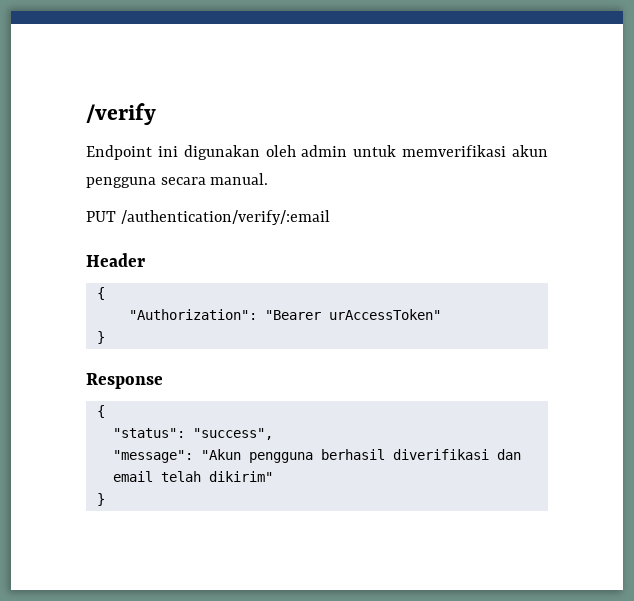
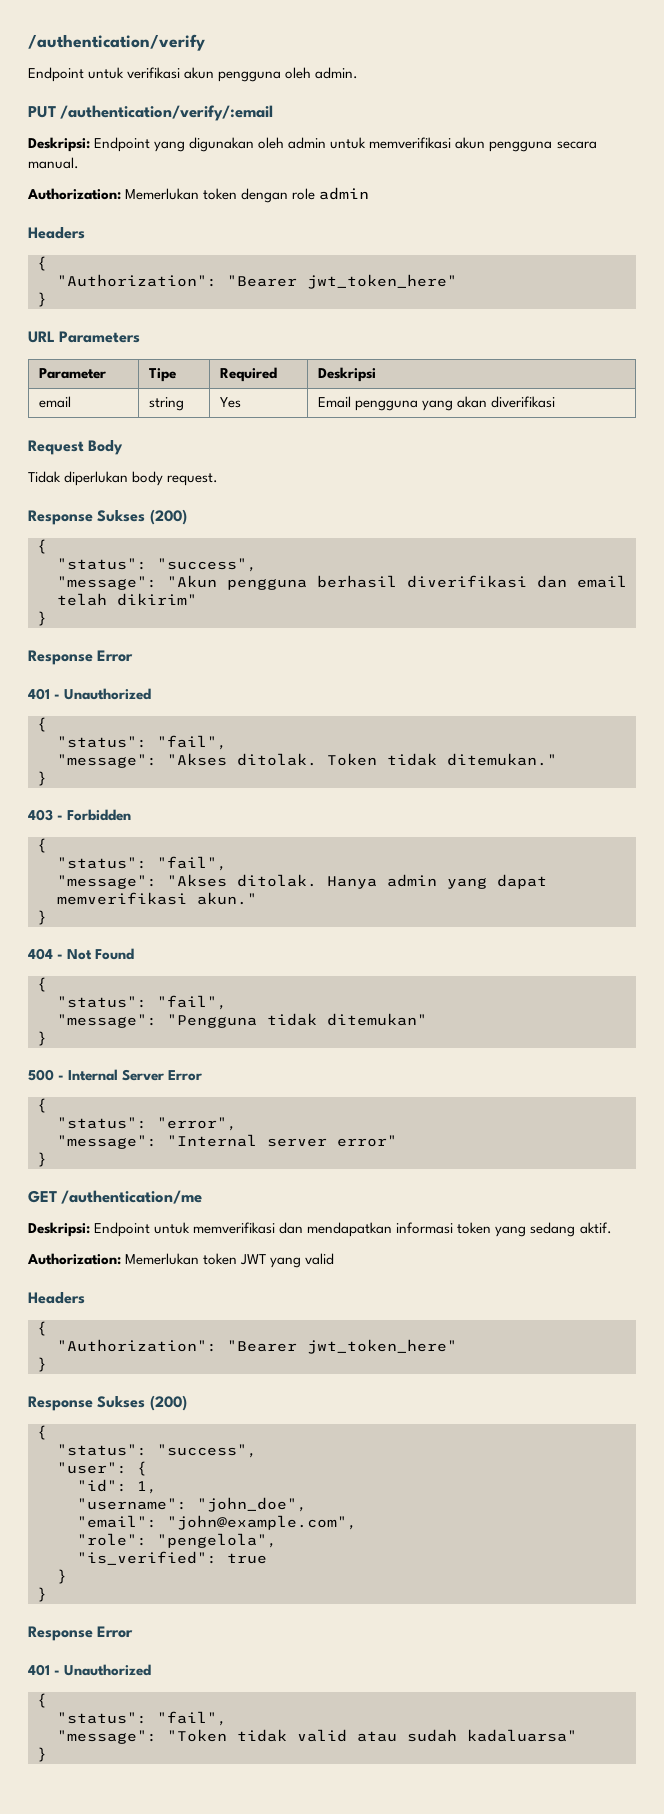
- /verify
- Endpoint ini digunakan oleh admin untuk memverifikasi akun pengguna secara manual.
+ /authentication/verify
+ Endpoint untuk verifikasi akun pengguna oleh admin.
+ PUT /authentication/verify/:email
+ Deskripsi: Endpoint yang digunakan oleh admin untuk memverifikasi akun pengguna secara manual.
- PUT /authentication/verify/:email
- Header
+ Authorization: Memerlukan token dengan role admin
+ Headers
  {
- "Authorization": "Bearer urAccessToken"
+ "Authorization": "Bearer jwt_token_here"
  }
- Response
+ URL Parameters
+ Parameter | Tipe | Required | Deskripsi
+ email | string | Yes | Email pengguna yang akan diverifikasi
+ Request Body
+ Tidak diperlukan body request.
+ Response Sukses (200)
  "message": "Akun pengguna berhasil diverifikasi dan email telah dikirim"
+ }
+ Response Error
+ 401 - Unauthorized
+ {
+ "status": "fail",
+ "message": "Akses ditolak. Token tidak ditemukan."
+ }
+ 403 - Forbidden
+ {
+ "status": "fail",
+ "message": "Akses ditolak. Hanya admin yang dapat memverifikasi akun."
+ }
+ 404 - Not Found
+ {
+ "status": "fail",
+ "message": "Pengguna tidak ditemukan"
+ }
+ 500 - Internal Server Error
+ {
+ "status": "error",
+ "message": "Internal server error"
+ }
+ GET /authentication/me
+ Deskripsi: Endpoint untuk memverifikasi dan mendapatkan informasi token yang sedang aktif.
+ Authorization: Memerlukan token JWT yang valid
+ Headers
+ {
+ "Authorization": "Bearer jwt_token_here"
+ }
+ Response Sukses (200)
+ {
+ "status": "success",
+ "user": {
+ "id": 1,
+ "username": "john_doe",
+ "email": "john@example.com",
+ "role": "pengelola",
+ "is_verified": true
+ }
+ }
+ Response Error
+ 401 - Unauthorized
+ {
+ "status": "fail",
+ "message": "Token tidak valid atau sudah kadaluarsa"

